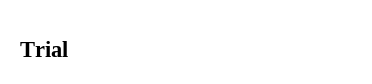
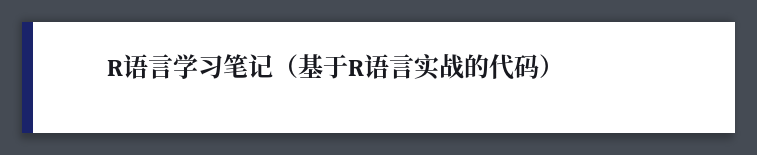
- Trial
+ R语言学习笔记（基于R语言实战的代码）

